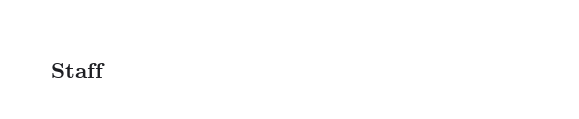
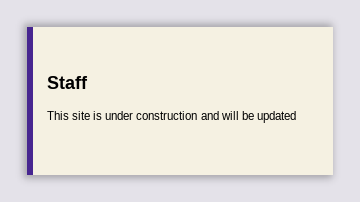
+ This site is under construction and will be updated

